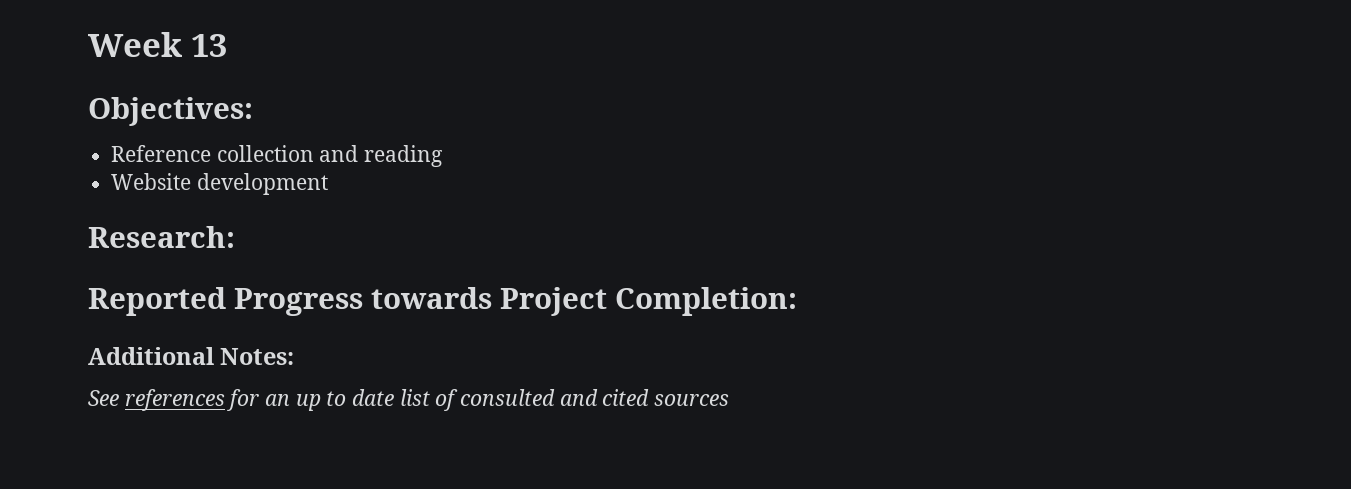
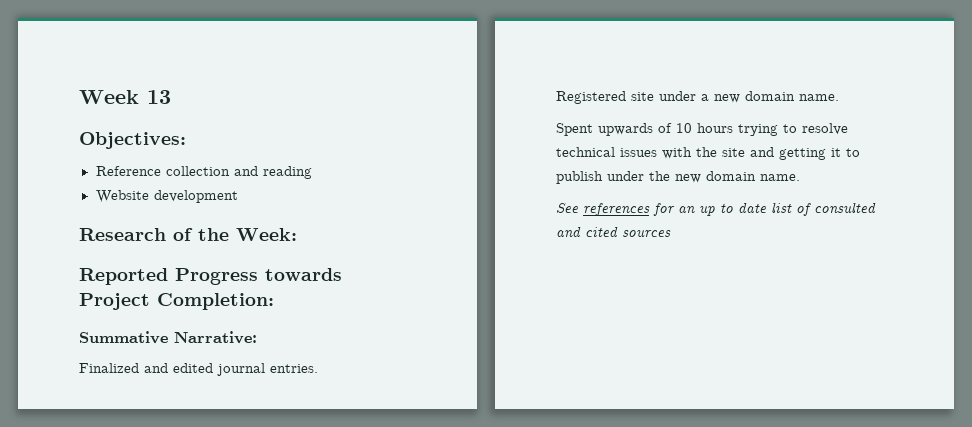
- Research:
+ Research of the Week:
- Additional Notes:
+ Summative Narrative:
+ Finalized and edited journal entries.
+ Registered site under a new domain name.
+ Spent upwards of 10 hours trying to resolve technical issues with the site and getting it to publish under the new domain name.

